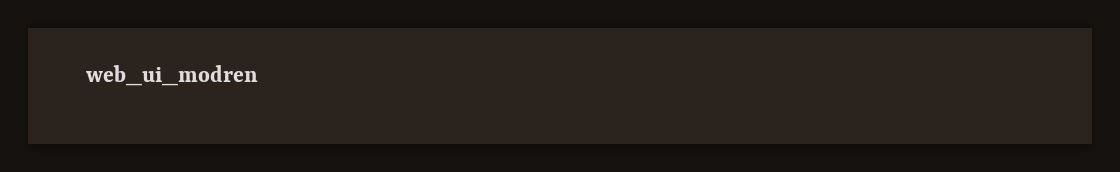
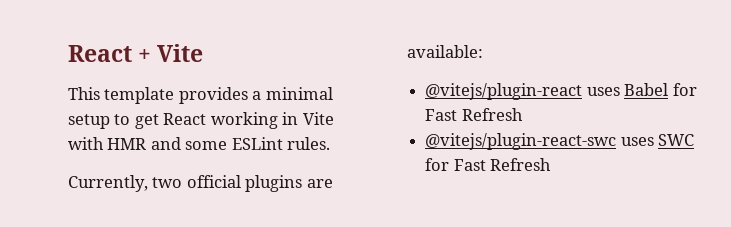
- web_ui_modren
+ React + Vite
+ This template provides a minimal setup to get React working in Vite with HMR and some ESLint rules.
+ Currently, two official plugins are available:
+ @vitejs/plugin-react uses Babel for Fast Refresh
+ @vitejs/plugin-react-swc uses SWC for Fast Refresh

